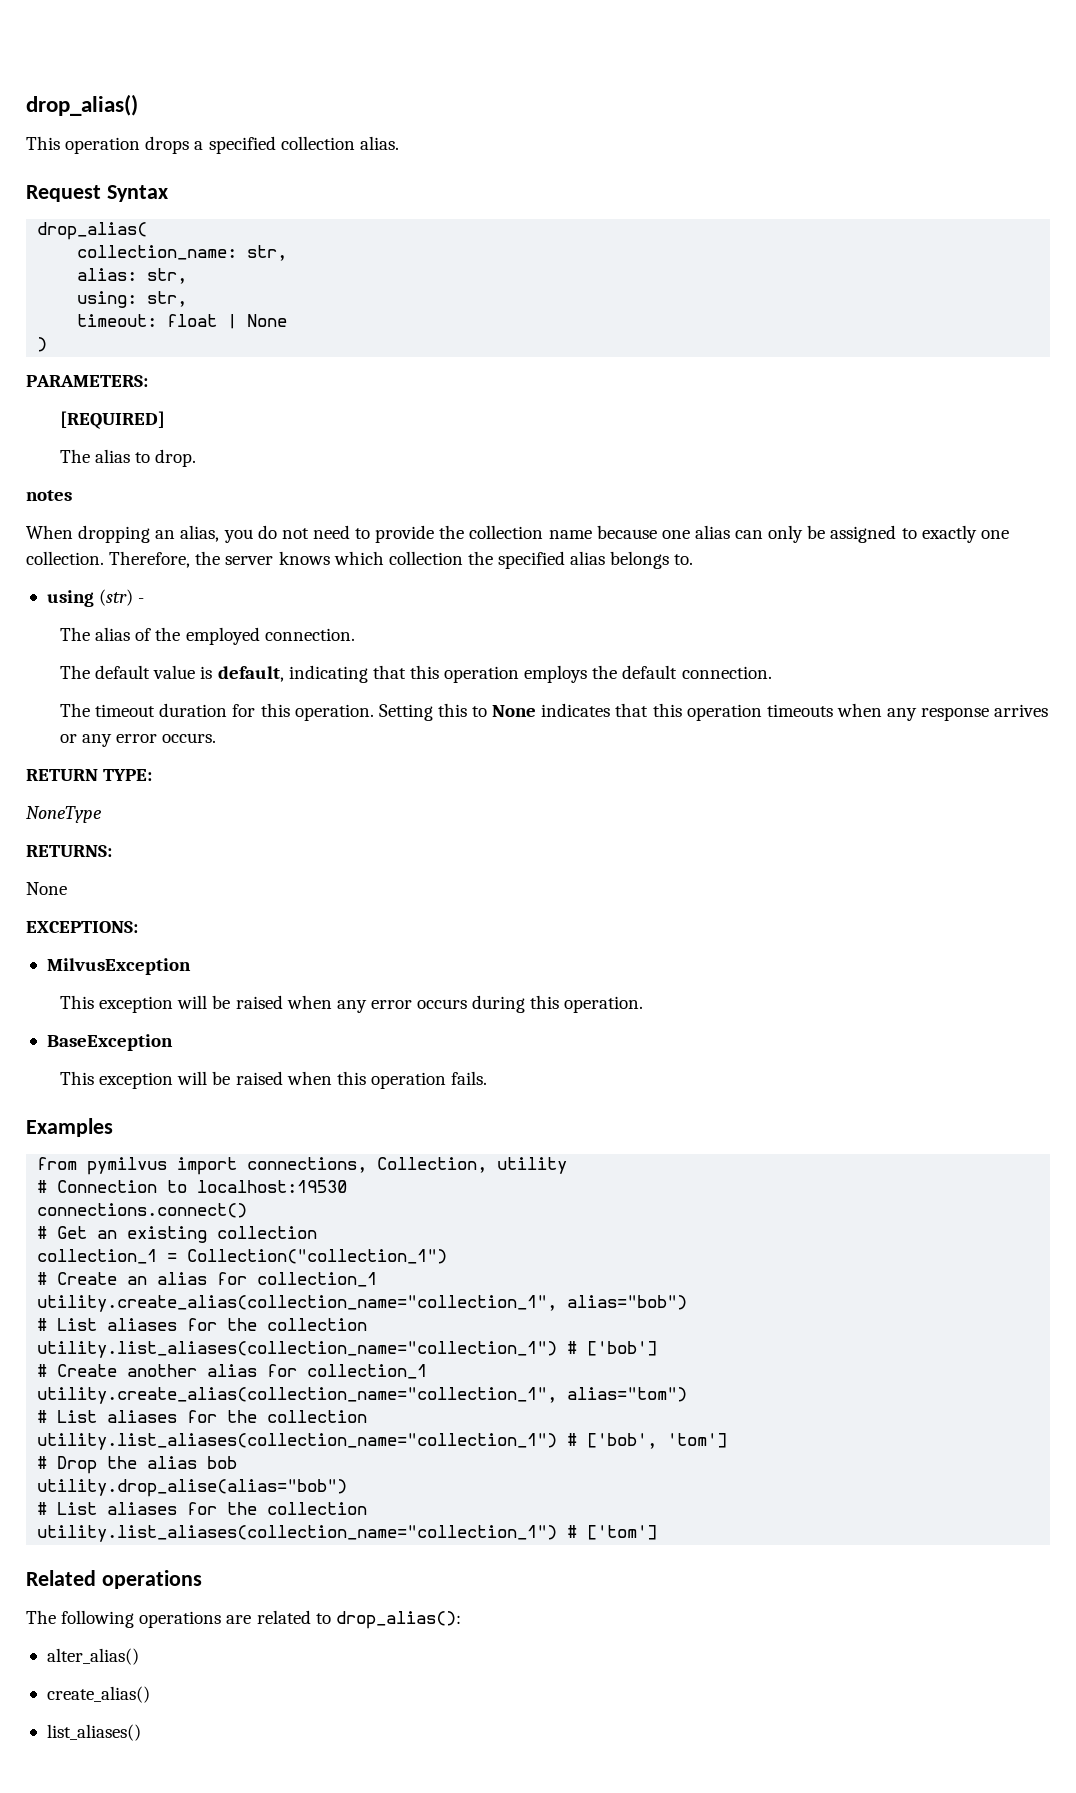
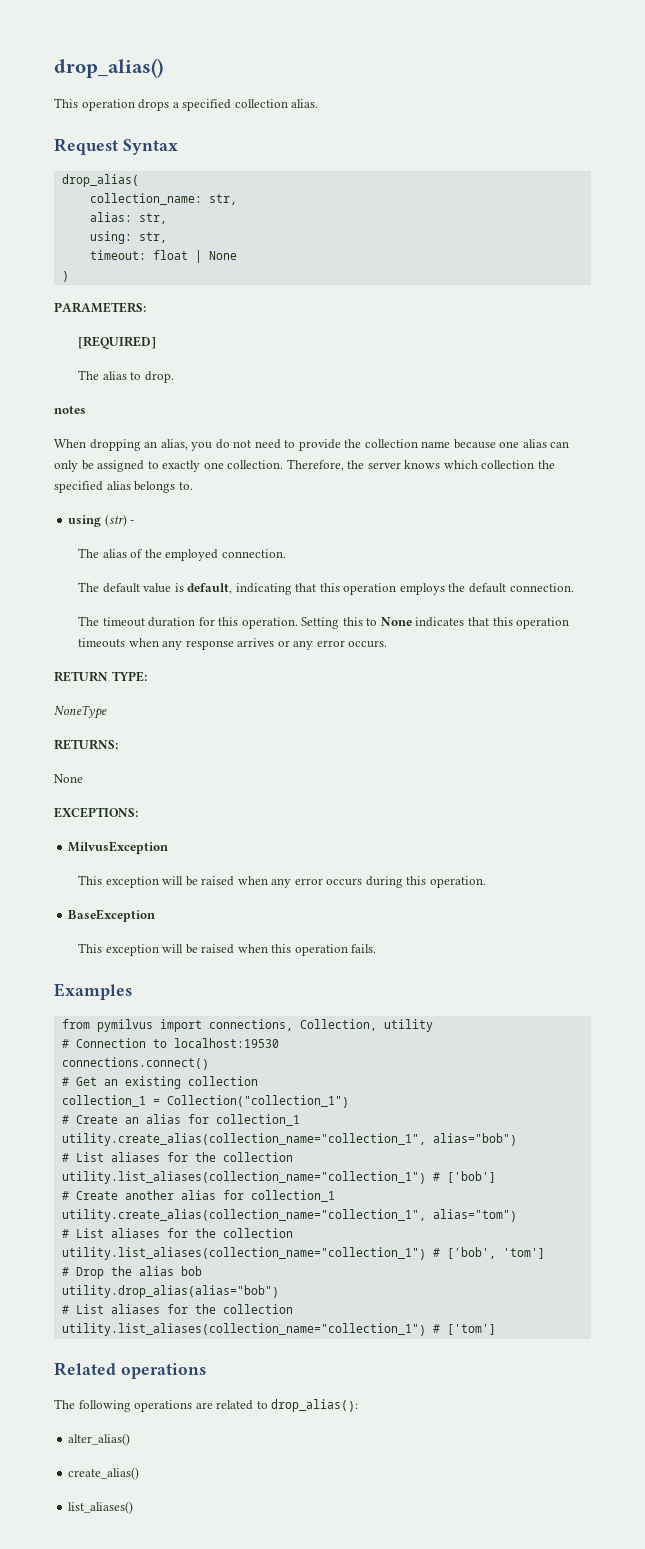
- utility.drop_alise(alias="bob")
+ utility.drop_alias(alias="bob")

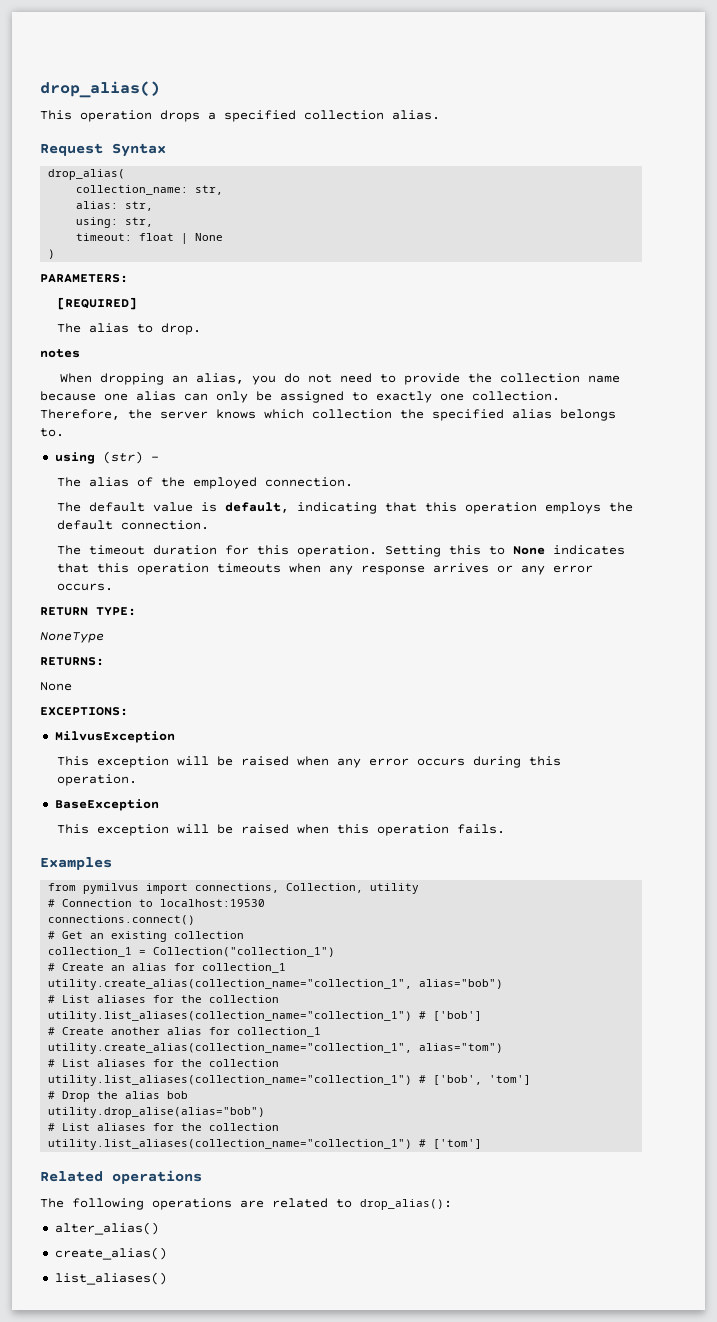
- utility.drop_alias(alias="bob")
+ utility.drop_alise(alias="bob")

